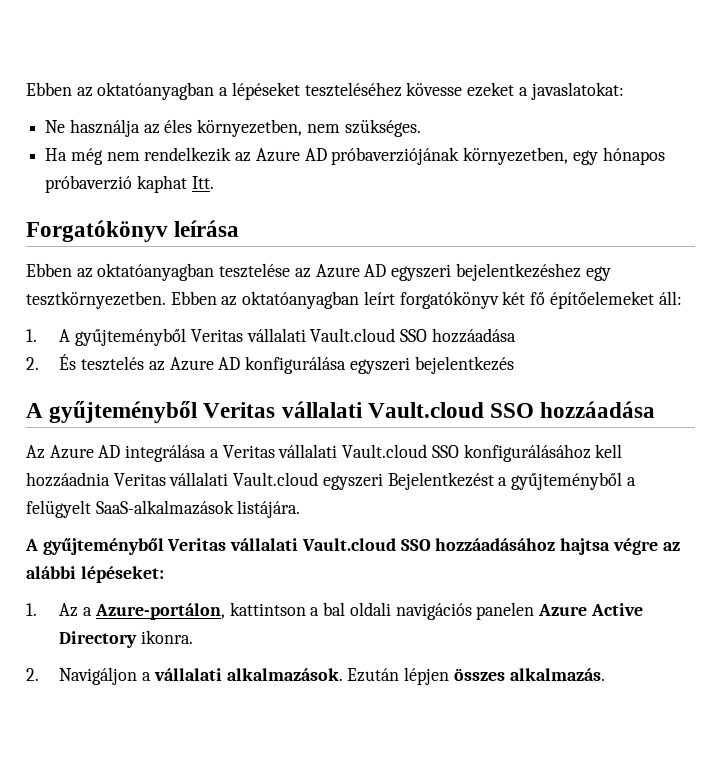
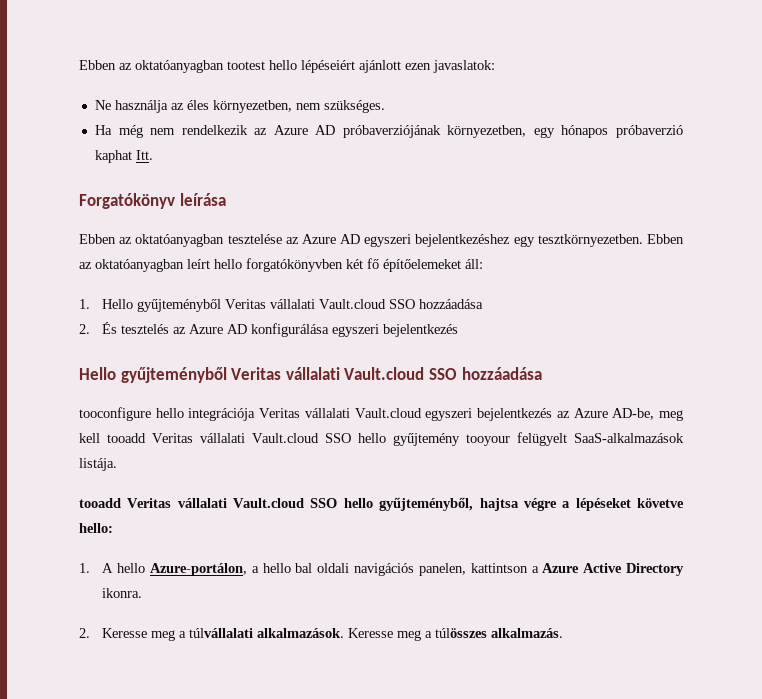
- Ebben az oktatóanyagban a lépéseket teszteléséhez kövesse ezeket a javaslatokat:
+ Ebben az oktatóanyagban tootest hello lépéseiért ajánlott ezen javaslatok:
- Ebben az oktatóanyagban leírt forgatókönyv két fő építőelemeket áll:
+ Ebben az oktatóanyagban leírt hello forgatókönyvben két fő építőelemeket áll:
- 1. A gyűjteményből Veritas vállalati Vault.cloud SSO hozzáadása
+ 1. Hello gyűjteményből Veritas vállalati Vault.cloud SSO hozzáadása
  2. És tesztelés az Azure AD konfigurálása egyszeri bejelentkezés
- A gyűjteményből Veritas vállalati Vault.cloud SSO hozzáadása
- Az Azure AD integrálása a Veritas vállalati Vault.cloud SSO konfigurálásához kell hozzáadnia Veritas vállalati Vault.cloud egyszeri Bejelentkezést a gyűjteményből a felügyelt SaaS-alkalmazások listájára.
- A gyűjteményből Veritas vállalati Vault.cloud SSO hozzáadásához hajtsa végre az alábbi lépéseket:
- 1. Az a Azure-portálon, kattintson a bal oldali navigációs panelen Azure Active Directory ikonra.
+ Hello gyűjteményből Veritas vállalati Vault.cloud SSO hozzáadása
+ tooconfigure hello integrációja Veritas vállalati Vault.cloud egyszeri bejelentkezés az Azure AD-be, meg kell tooadd Veritas vállalati Vault.cloud SSO hello gyűjtemény tooyour felügyelt SaaS-alkalmazások listája.
+ tooadd Veritas vállalati Vault.cloud SSO hello gyűjteményből, hajtsa végre a lépéseket követve hello:
+ 1. A hello Azure-portálon, a hello bal oldali navigációs panelen, kattintson a Azure Active Directory ikonra.
- 2. Navigáljon a vállalati alkalmazások. Ezután lépjen összes alkalmazás.
+ 2. Keresse meg a túlvállalati alkalmazások. Keresse meg a túlösszes alkalmazás.

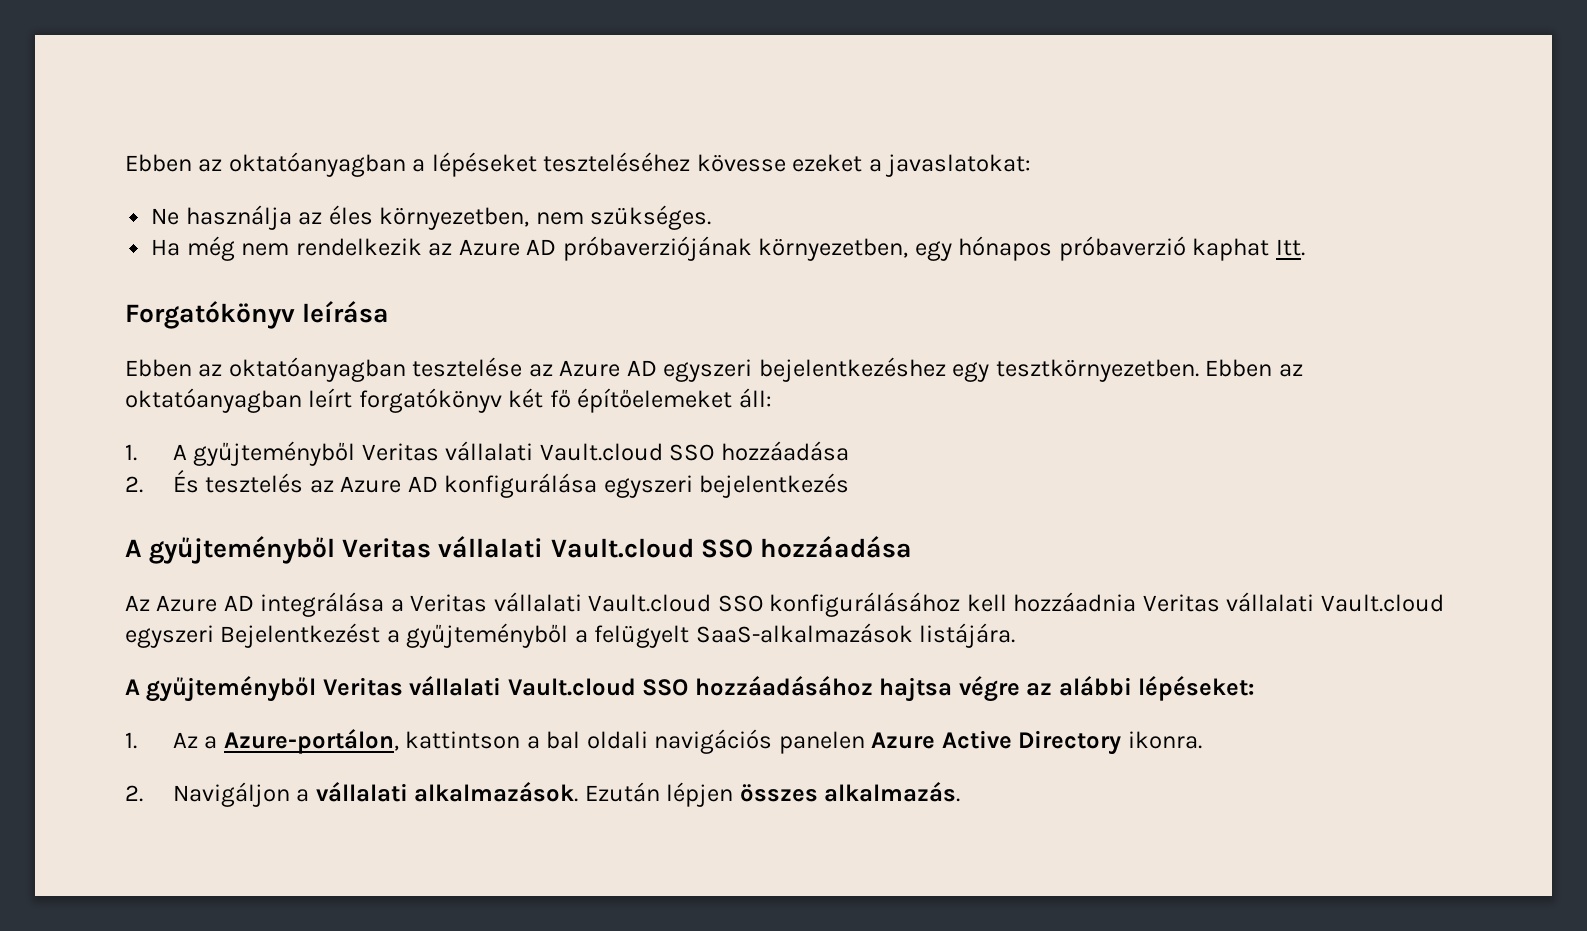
- Ebben az oktatóanyagban tootest hello lépéseiért ajánlott ezen javaslatok:
+ Ebben az oktatóanyagban a lépéseket teszteléséhez kövesse ezeket a javaslatokat:
- Ebben az oktatóanyagban leírt hello forgatókönyvben két fő építőelemeket áll:
+ Ebben az oktatóanyagban leírt forgatókönyv két fő építőelemeket áll:
- 1. Hello gyűjteményből Veritas vállalati Vault.cloud SSO hozzáadása
+ 1. A gyűjteményből Veritas vállalati Vault.cloud SSO hozzáadása
  2. És tesztelés az Azure AD konfigurálása egyszeri bejelentkezés
- Hello gyűjteményből Veritas vállalati Vault.cloud SSO hozzáadása
- tooconfigure hello integrációja Veritas vállalati Vault.cloud egyszeri bejelentkezés az Azure AD-be, meg kell tooadd Veritas vállalati Vault.cloud SSO hello gyűjtemény tooyour felügyelt SaaS-alkalmazások listája.
- tooadd Veritas vállalati Vault.cloud SSO hello gyűjteményből, hajtsa végre a lépéseket követve hello:
- 1. A hello Azure-portálon, a hello bal oldali navigációs panelen, kattintson a Azure Active Directory ikonra.
+ A gyűjteményből Veritas vállalati Vault.cloud SSO hozzáadása
+ Az Azure AD integrálása a Veritas vállalati Vault.cloud SSO konfigurálásához kell hozzáadnia Veritas vállalati Vault.cloud egyszeri Bejelentkezést a gyűjteményből a felügyelt SaaS-alkalmazások listájára.
+ A gyűjteményből Veritas vállalati Vault.cloud SSO hozzáadásához hajtsa végre az alábbi lépéseket:
+ 1. Az a Azure-portálon, kattintson a bal oldali navigációs panelen Azure Active Directory ikonra.
- 2. Keresse meg a túlvállalati alkalmazások. Keresse meg a túlösszes alkalmazás.
+ 2. Navigáljon a vállalati alkalmazások. Ezután lépjen összes alkalmazás.

